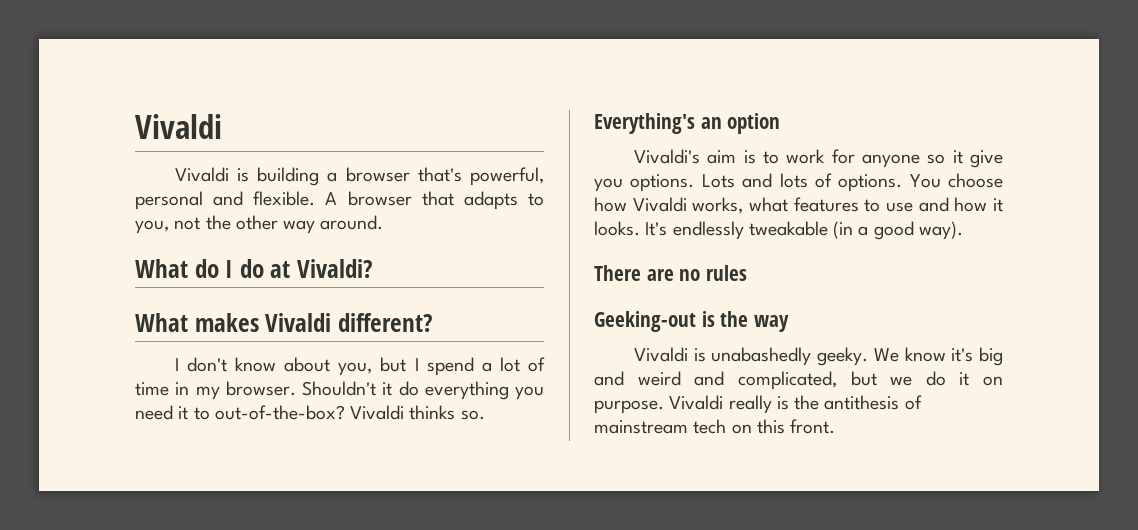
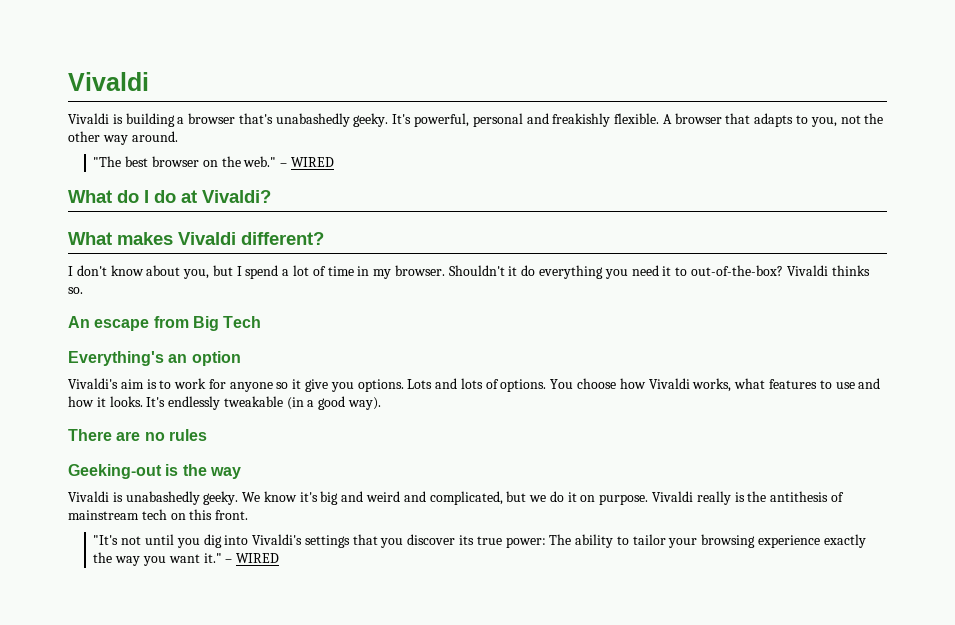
- Vivaldi is building a browser that's powerful, personal and flexible.
+ Vivaldi is building a browser that's unabashedly geeky. It's powerful, personal and freakishly flexible.
+ "The best browser on the web." – WIRED
+ An escape from Big Tech
+ "It's not until you dig into Vivaldi's settings that you discover its true power: The ability to tailor your browsing experience exactly the way you want it." – WIRED

